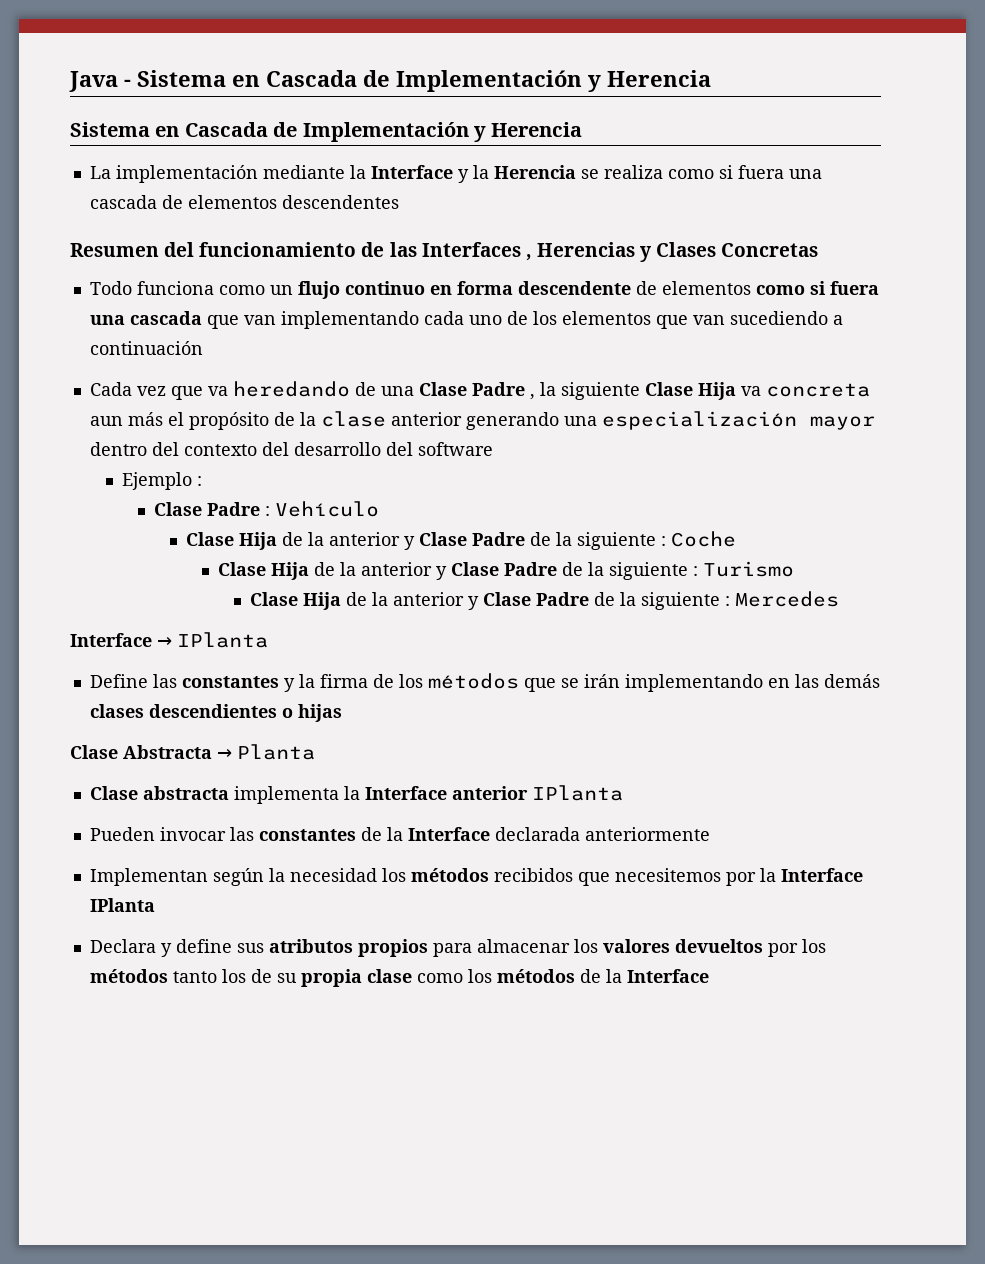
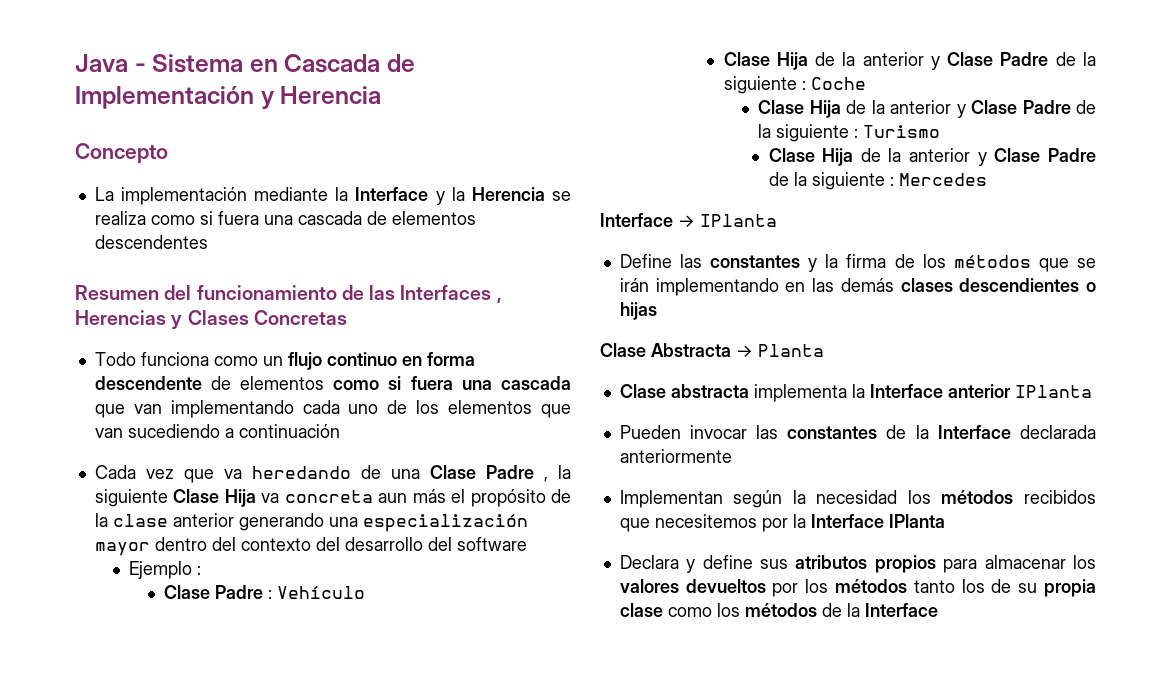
  Java - Sistema en Cascada de Implementación y Herencia
- Sistema en Cascada de Implementación y Herencia
+ Concepto

